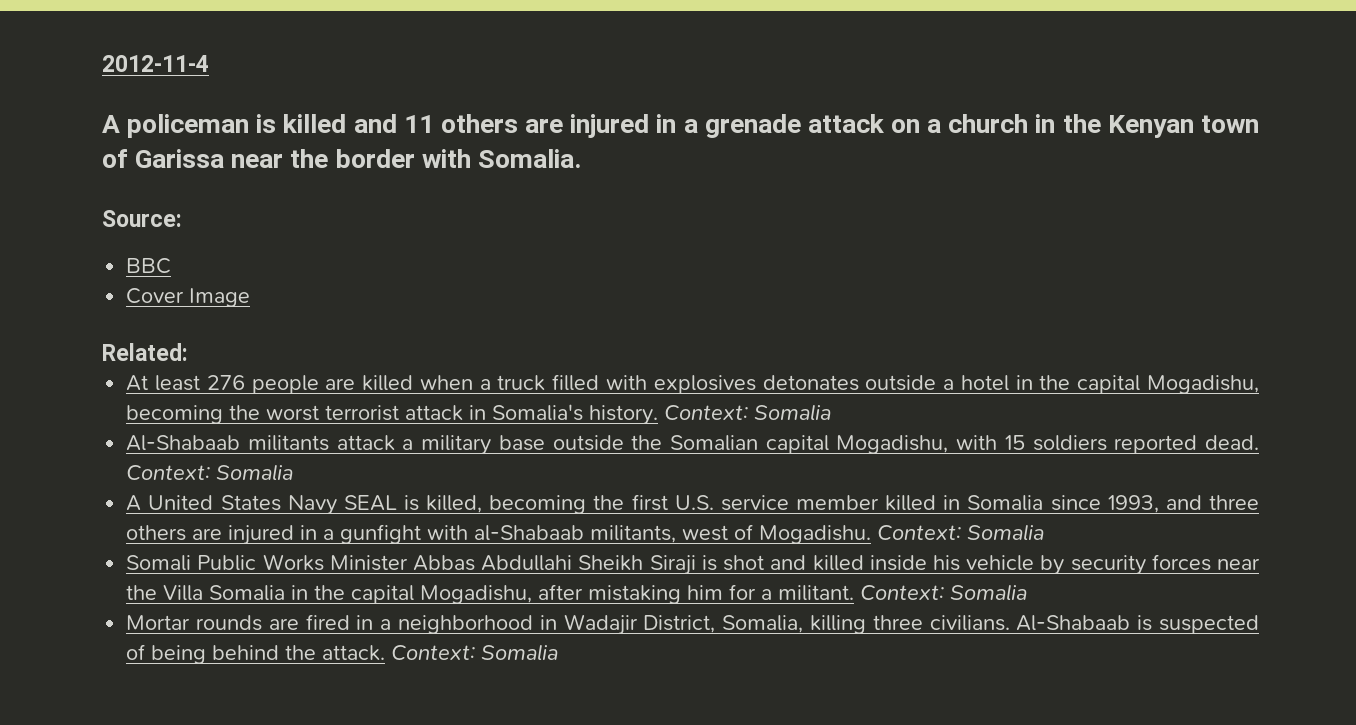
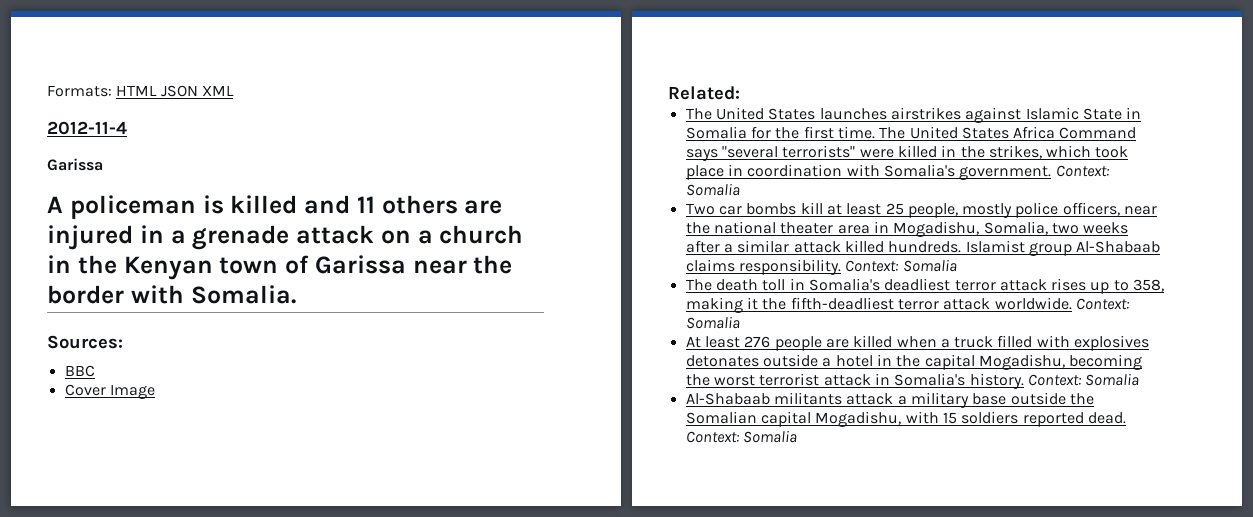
+ Formats: HTML JSON XML
  2012-11-4
+ Garissa
- Source:
+ Sources:
+ The United States launches airstrikes against Islamic State in Somalia for the first time. The United States Africa Command says "several terrorists" were killed in the strikes, which took place in coordination with Somalia's government. Context: Somalia
+ Two car bombs kill at least 25 people, mostly police officers, near the national theater area in Mogadishu, Somalia, two weeks after a similar attack killed hundreds. Islamist group Al-Shabaab claims responsibility. Context: Somalia
+ The death toll in Somalia's deadliest terror attack rises up to 358, making it the fifth-deadliest terror attack worldwide. Context: Somalia
- A United States Navy SEAL is killed, becoming the first U.S. service member killed in Somalia since 1993, and three others are injured in a gunfight with al-Shabaab militants, west of Mogadishu. Context: Somalia
- Somali Public Works Minister Abbas Abdullahi Sheikh Siraji is shot and killed inside his vehicle by security forces near the Villa Somalia in the capital Mogadishu, after mistaking him for a militant. Context: Somalia
- Mortar rounds are fired in a neighborhood in Wadajir District, Somalia, killing three civilians. Al-Shabaab is suspected of being behind the attack. Context: Somalia

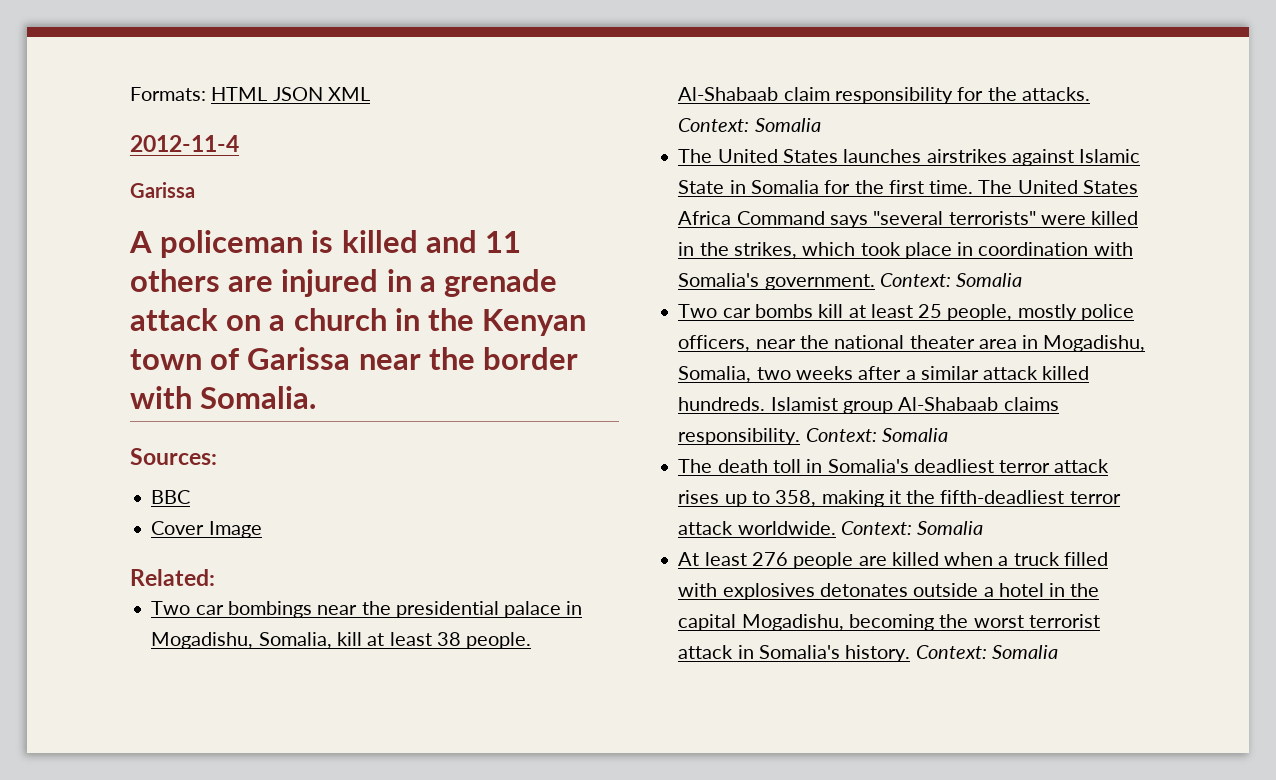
+ Two car bombings near the presidential palace in Mogadishu, Somalia, kill at least 38 people. Al-Shabaab claim responsibility for the attacks. Context: Somalia
- Al-Shabaab militants attack a military base outside the Somalian capital Mogadishu, with 15 soldiers reported dead. Context: Somalia

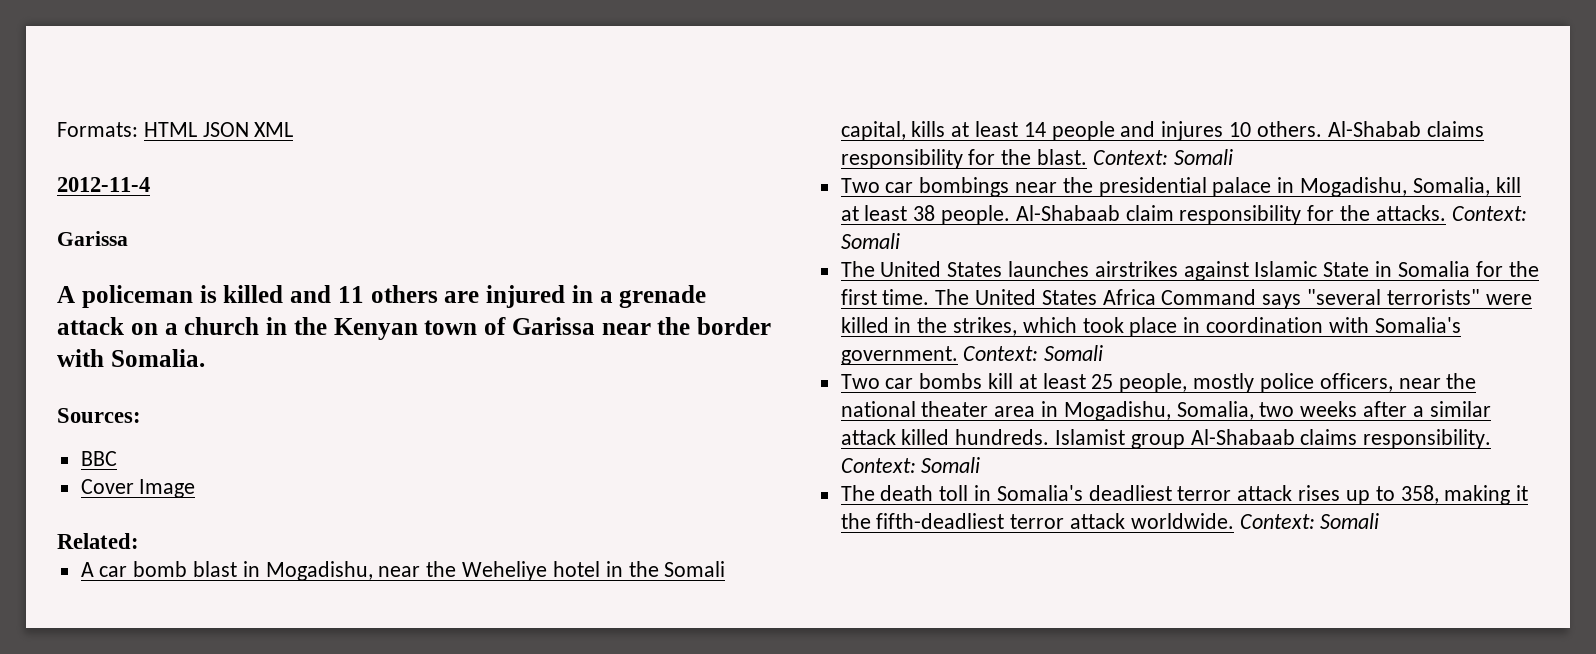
+ A car bomb blast in Mogadishu, near the Weheliye hotel in the Somali capital, kills at least 14 people and injures 10 others. Al-Shabab claims responsibility for the blast. Context: Somali
- Al-Shabaab claim responsibility for the attacks. Context: Somalia
+ Al-Shabaab claim responsibility for the attacks. Context: Somali
- The United States Africa Command says "several terrorists" were killed in the strikes, which took place in coordination with Somalia's government. Context: Somalia
+ The United States Africa Command says "several terrorists" were killed in the strikes, which took place in coordination with Somalia's government. Context: Somali
- Islamist group Al-Shabaab claims responsibility. Context: Somalia
+ Islamist group Al-Shabaab claims responsibility. Context: Somali
- The death toll in Somalia's deadliest terror attack rises up to 358, making it the fifth-deadliest terror attack worldwide. Context: Somalia
- At least 276 people are killed when a truck filled with explosives detonates outside a hotel in the capital Mogadishu, becoming the worst terrorist attack in Somalia's history. Context: Somalia
+ The death toll in Somalia's deadliest terror attack rises up to 358, making it the fifth-deadliest terror attack worldwide. Context: Somali

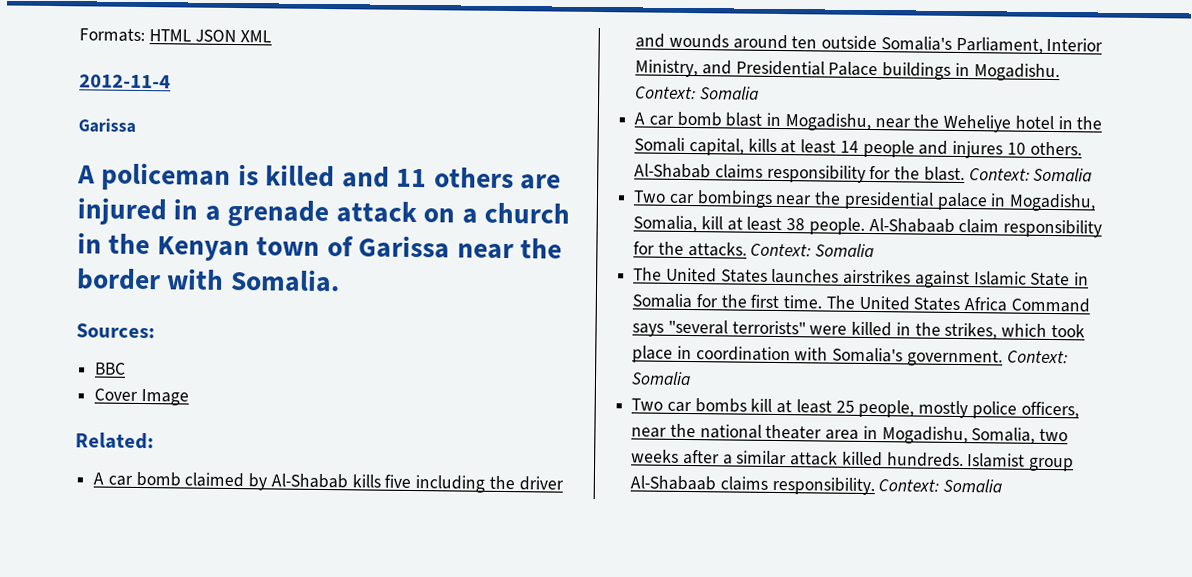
+ A car bomb claimed by Al-Shabab kills five including the driver and wounds around ten outside Somalia's Parliament, Interior Ministry, and Presidential Palace buildings in Mogadishu. Context: Somalia
- Al-Shabab claims responsibility for the blast. Context: Somali
+ Al-Shabab claims responsibility for the blast. Context: Somalia
- Al-Shabaab claim responsibility for the attacks. Context: Somali
+ Al-Shabaab claim responsibility for the attacks. Context: Somalia
- The United States Africa Command says "several terrorists" were killed in the strikes, which took place in coordination with Somalia's government. Context: Somali
+ The United States Africa Command says "several terrorists" were killed in the strikes, which took place in coordination with Somalia's government. Context: Somalia
- Islamist group Al-Shabaab claims responsibility. Context: Somali
- The death toll in Somalia's deadliest terror attack rises up to 358, making it the fifth-deadliest terror attack worldwide. Context: Somali
+ Islamist group Al-Shabaab claims responsibility. Context: Somalia

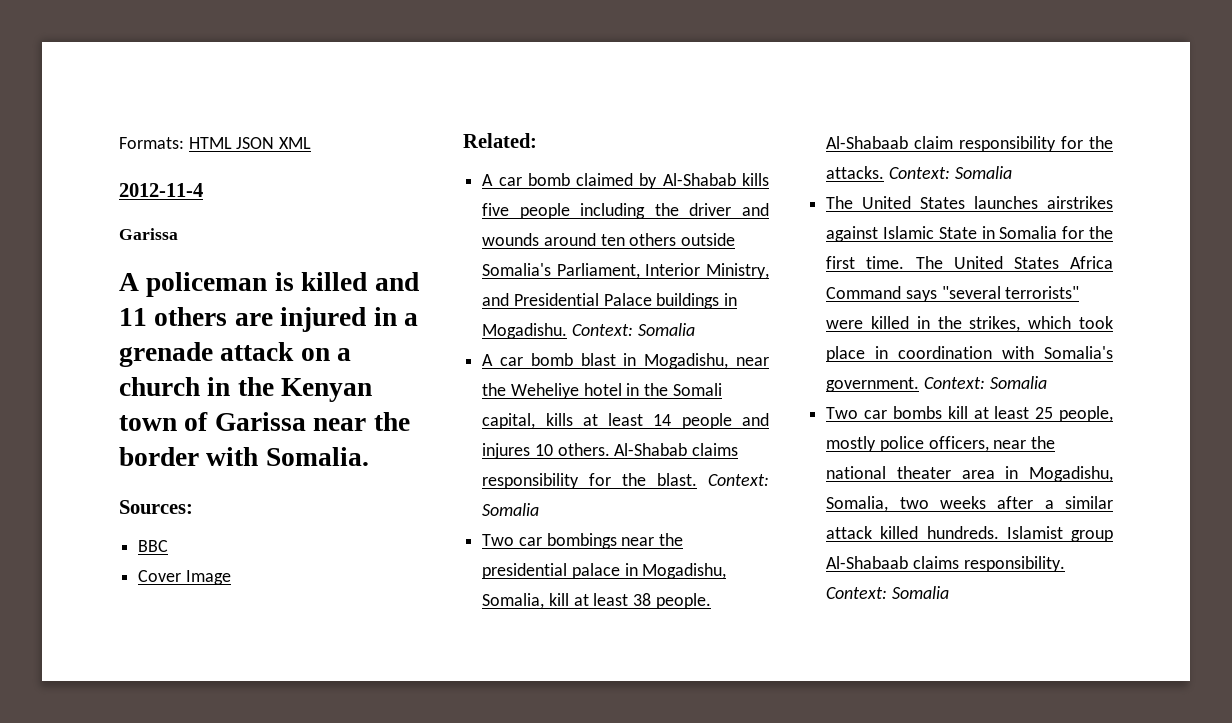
- A car bomb claimed by Al-Shabab kills five including the driver and wounds around ten outside Somalia's Parliament, Interior Ministry, and Presidential Palace buildings in Mogadishu.
+ A car bomb claimed by Al-Shabab kills five people including the driver and wounds around ten others outside Somalia's Parliament, Interior Ministry, and Presidential Palace buildings in Mogadishu.

